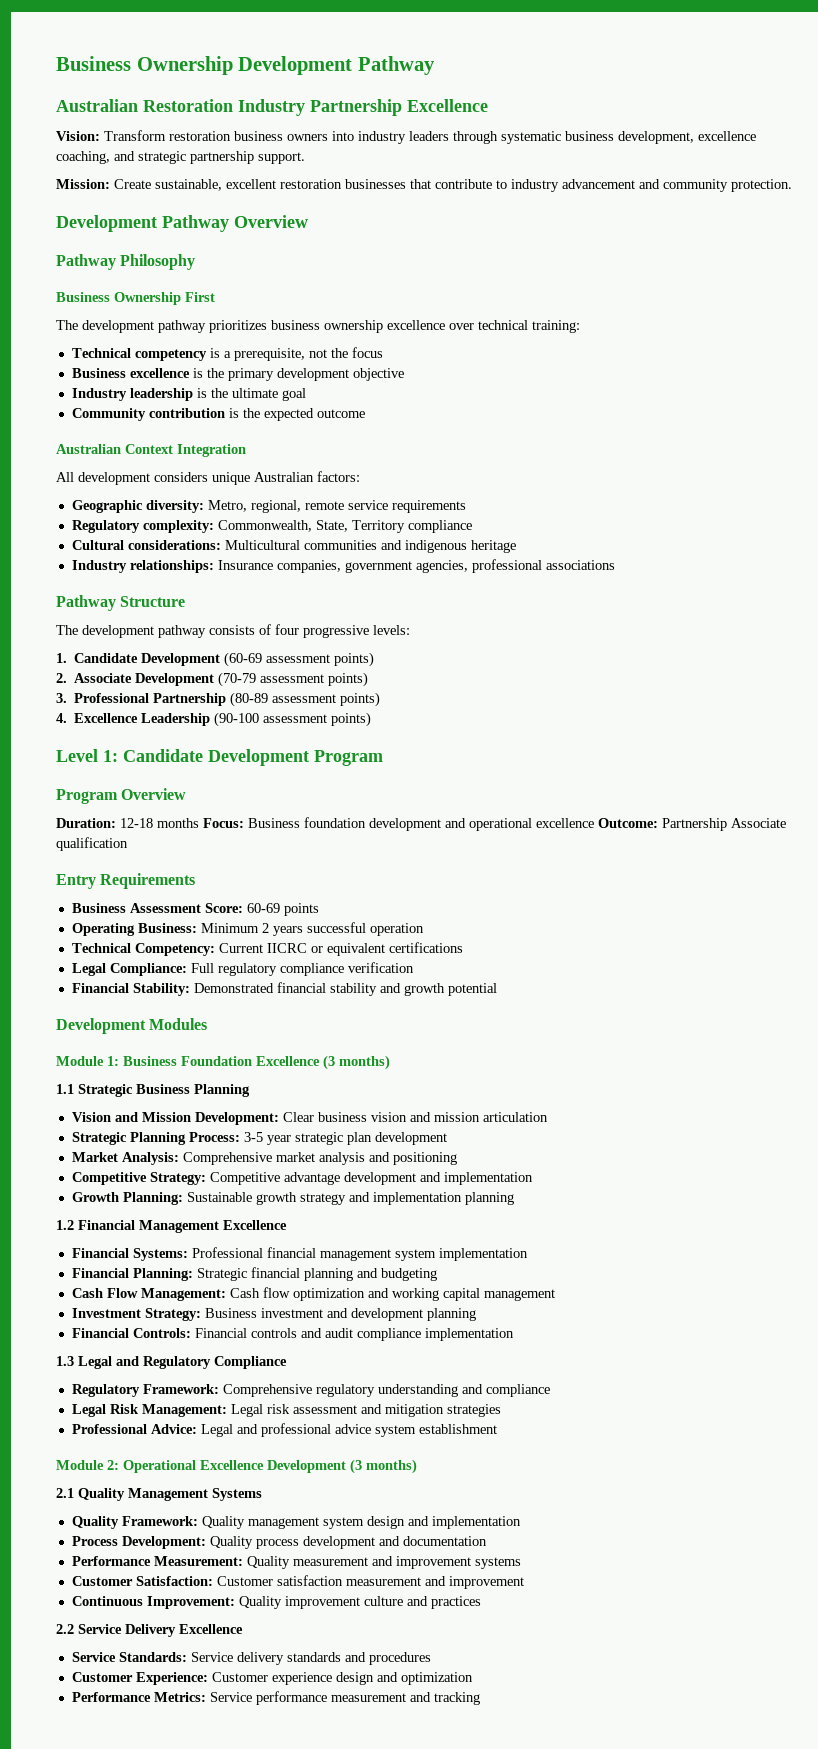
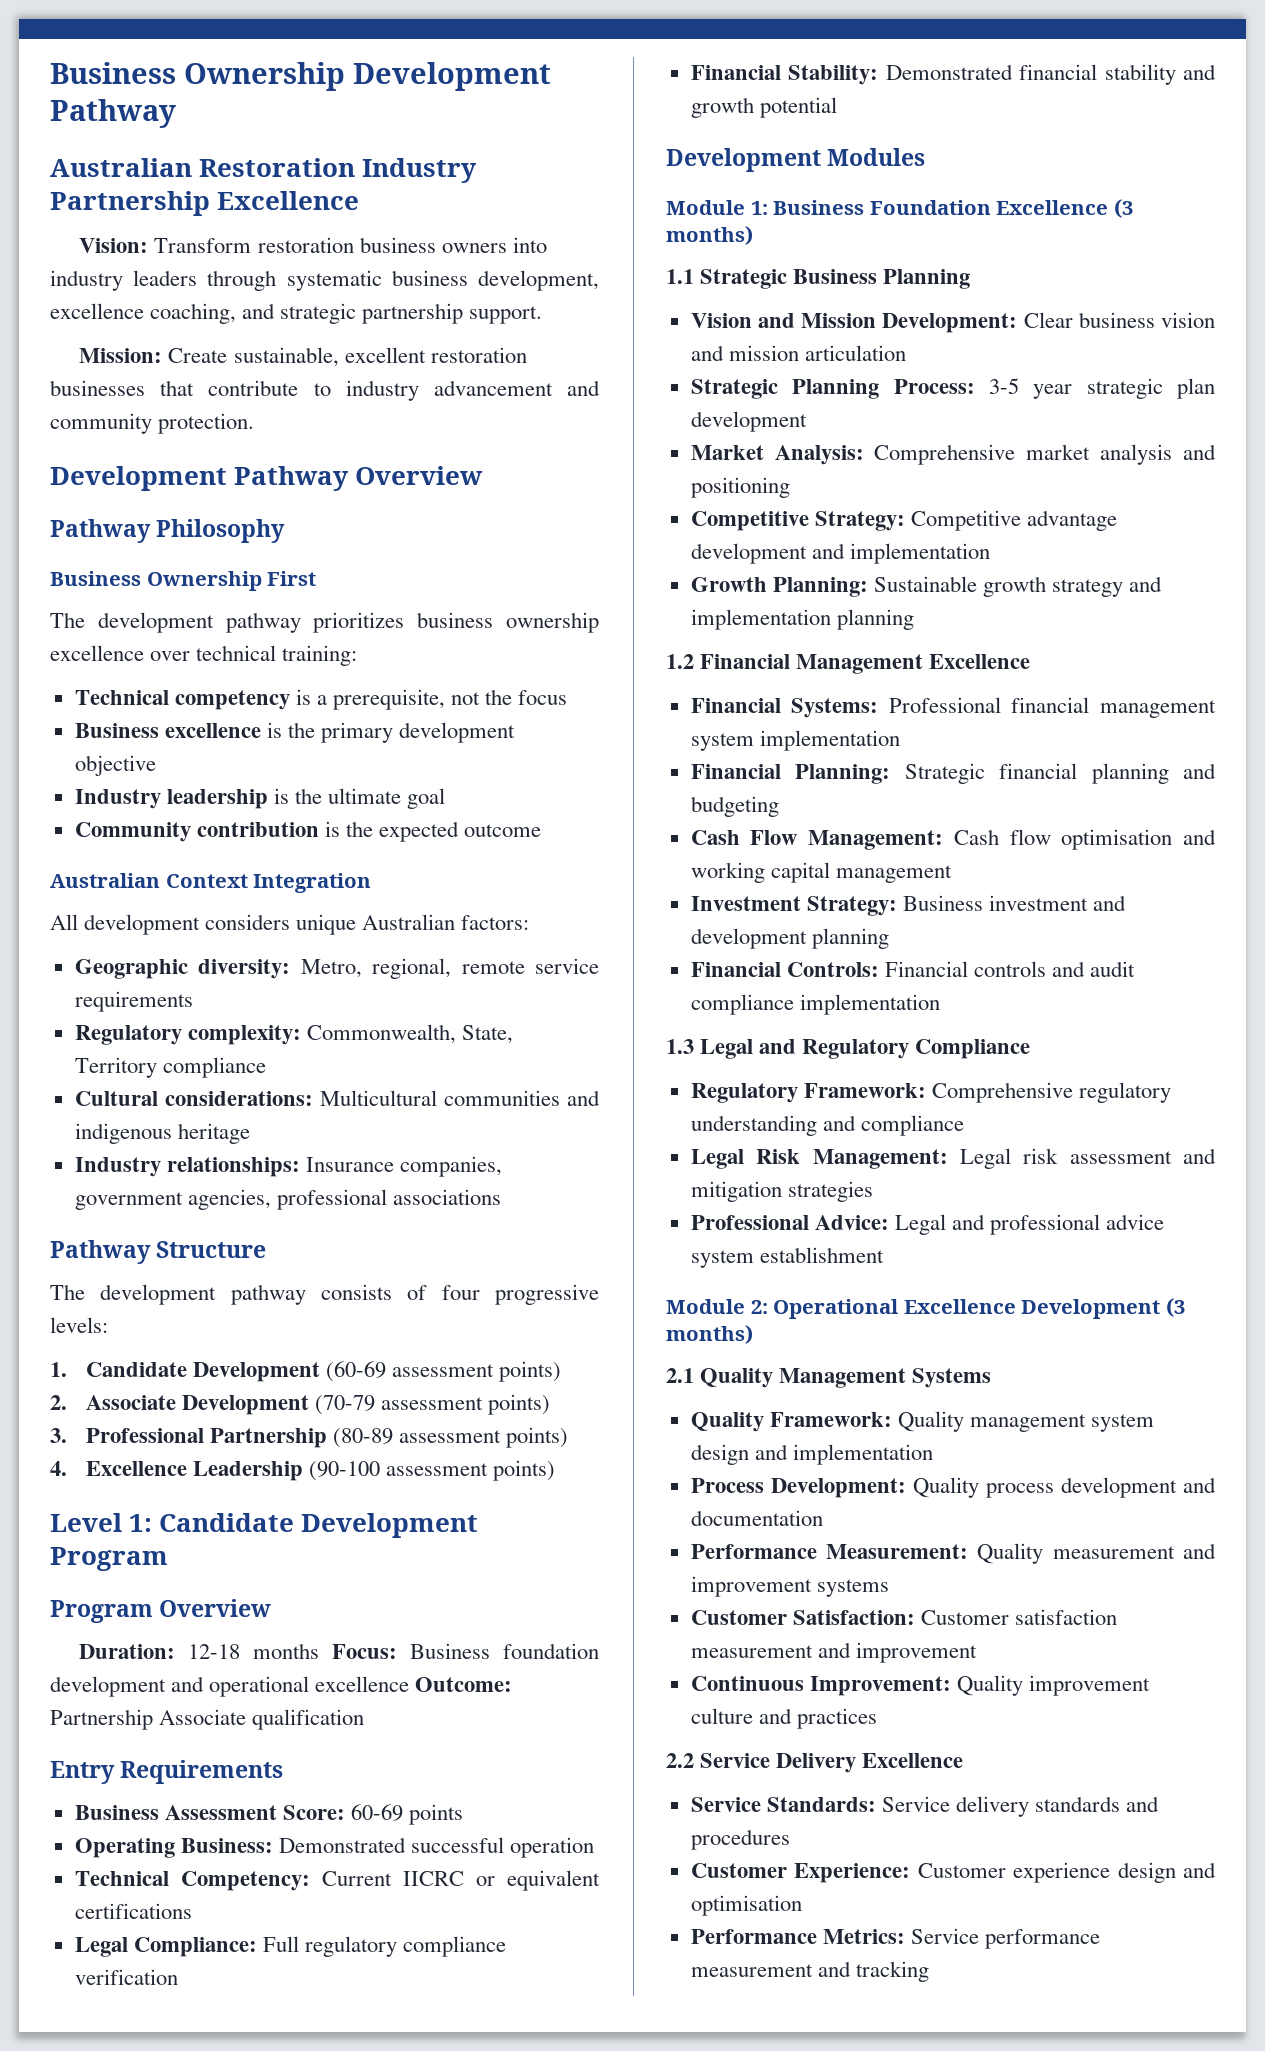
- Operating Business: Minimum 2 years successful operation
+ Operating Business: Demonstrated successful operation
- Cash Flow Management: Cash flow optimization and working capital management
+ Cash Flow Management: Cash flow optimisation and working capital management
- Customer Experience: Customer experience design and optimization
+ Customer Experience: Customer experience design and optimisation

